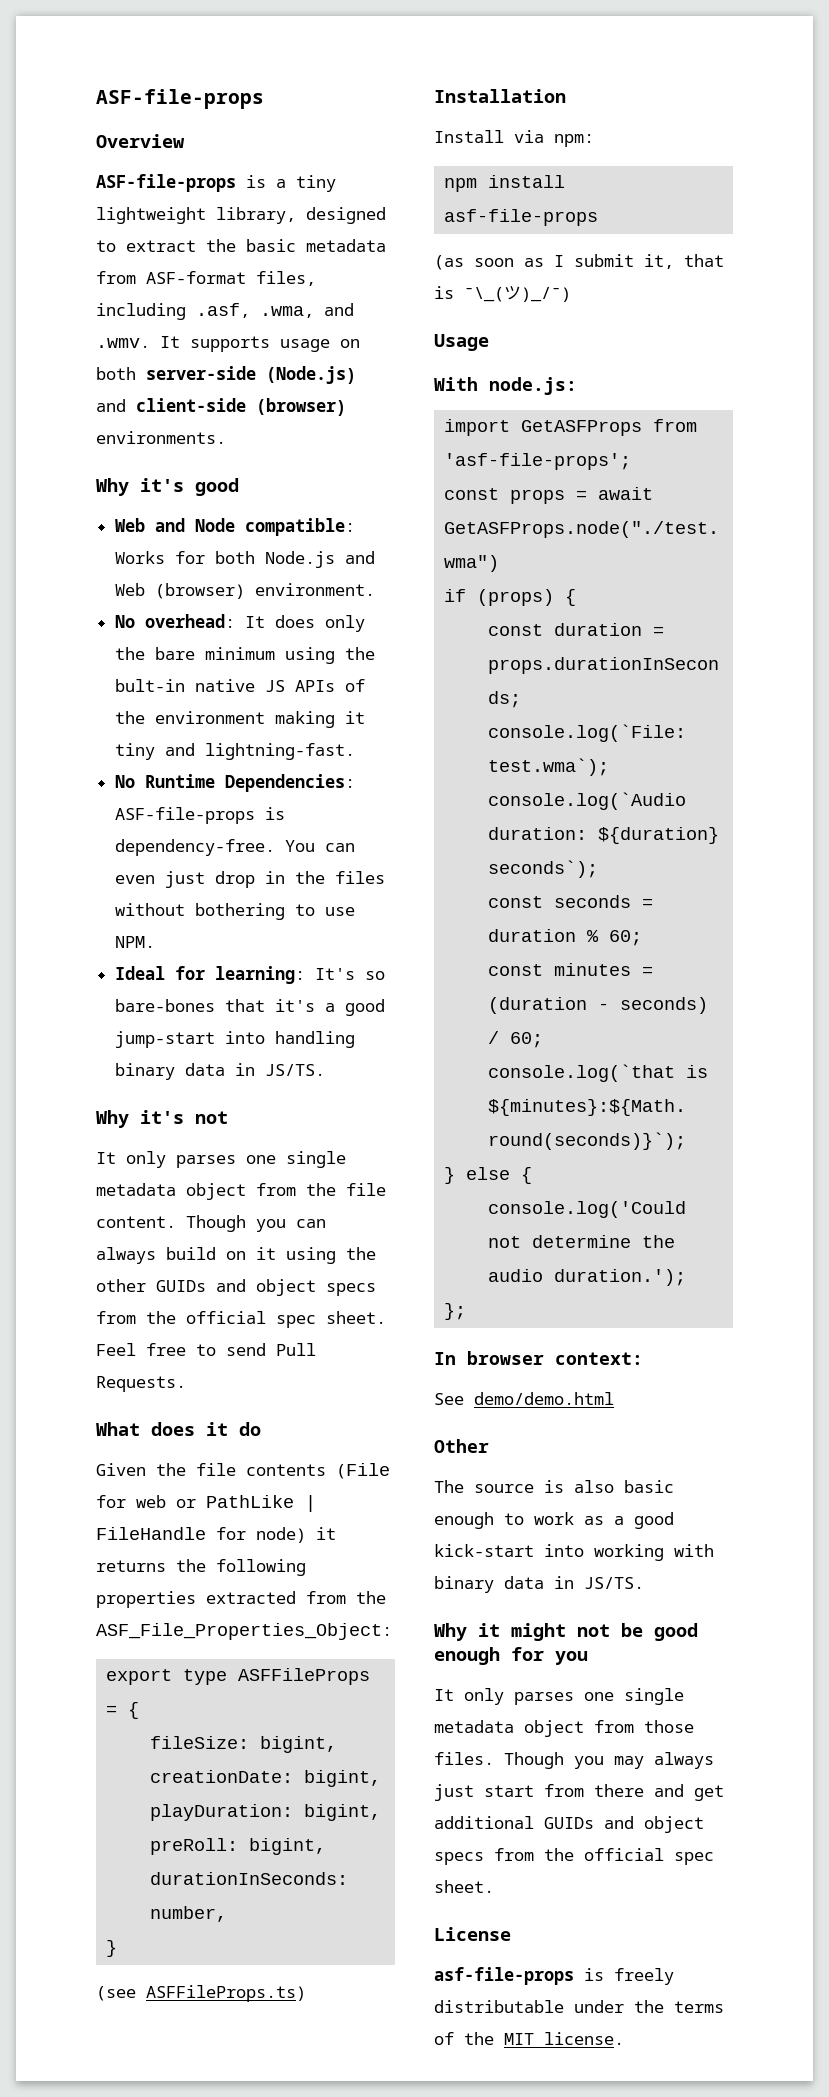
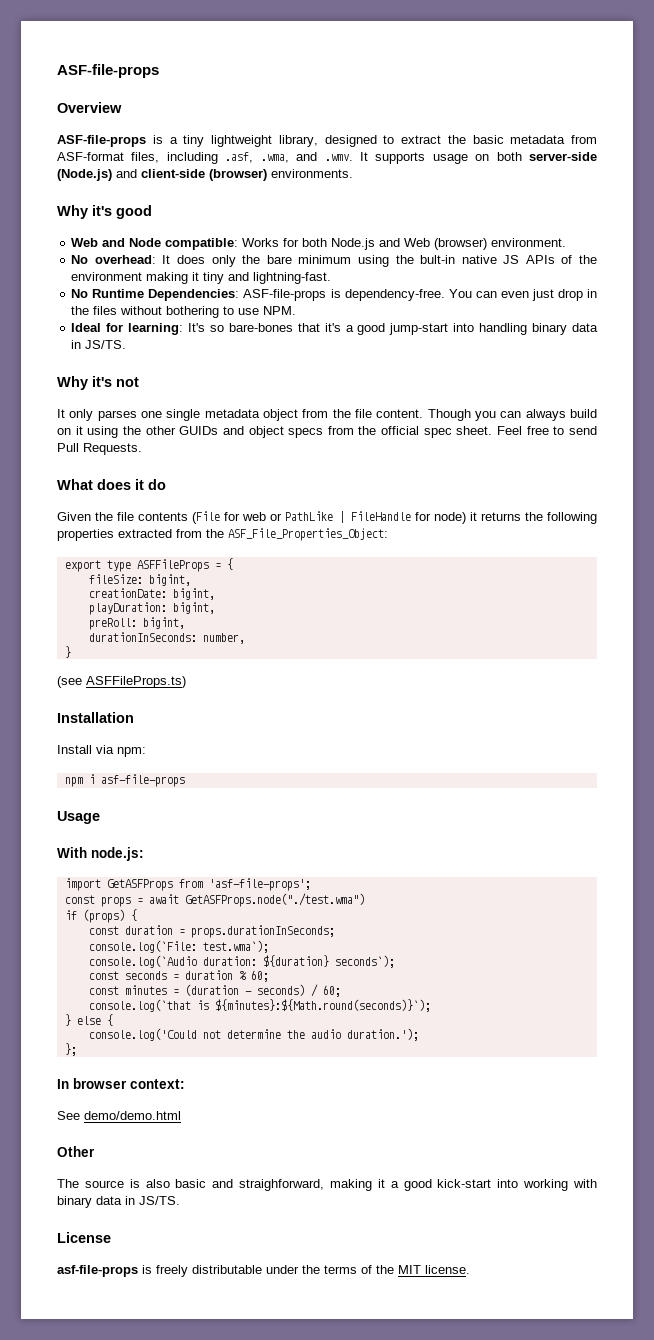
- npm install asf-file-props
- (as soon as I submit it, that is ¯\_(ツ)_/¯)
+ npm i asf-file-props
- The source is also basic enough to work as a good kick-start into working with binary data in JS/TS.
+ The source is also basic and straighforward, making it a good kick-start into working with binary data in JS/TS.
- Why it might not be good enough for you
- It only parses one single metadata object from those files. Though you may always just start from there and get additional GUIDs and object specs from the official spec sheet.

